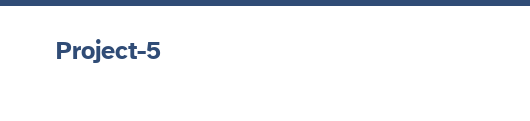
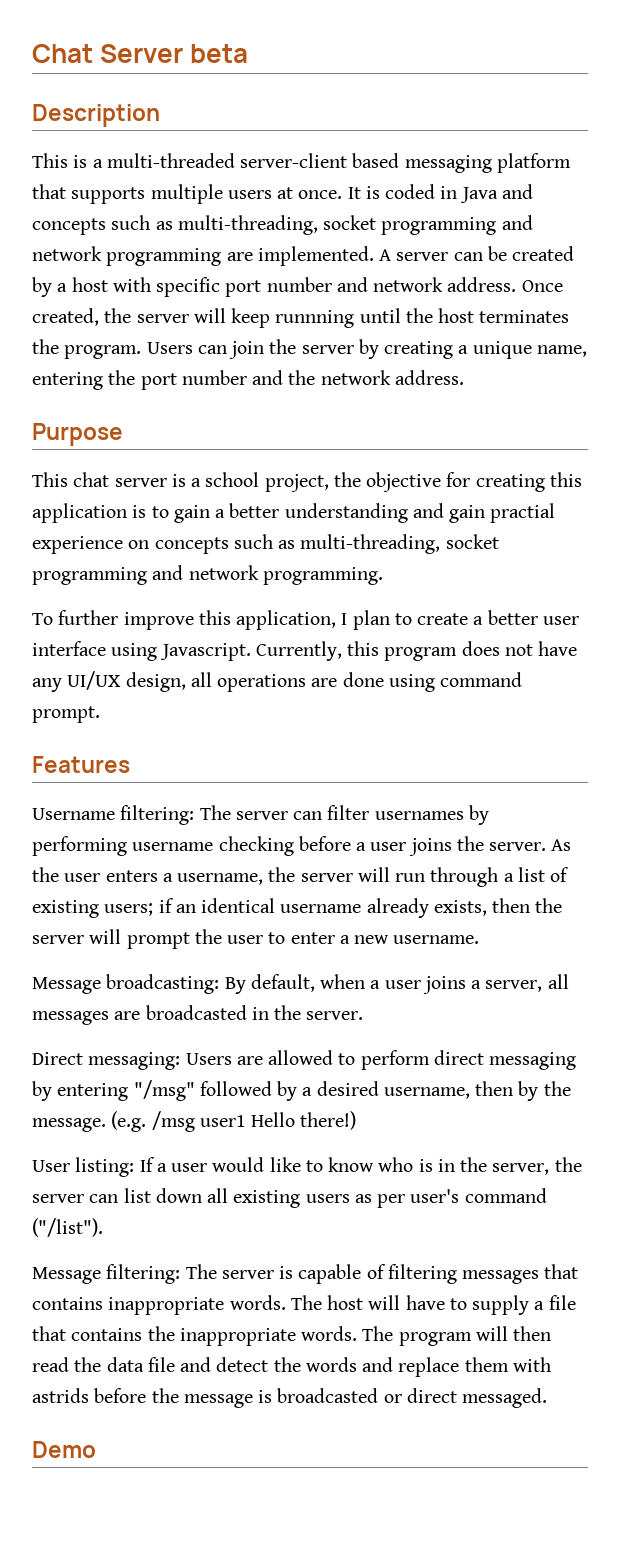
- Project-5
+ Chat Server beta
+ Description
+ This is a multi-threaded server-client based messaging platform that supports multiple users at once. It is coded in Java and concepts such as multi-threading, socket programming and network programming are implemented. A server can be created by a host with specific port number and network address. Once created, the server will keep runnning until the host terminates the program. Users can join the server by creating a unique name, entering the port number and the network address.
+ Purpose
+ This chat server is a school project, the objective for creating this application is to gain a better understanding and gain practial experience on concepts such as multi-threading, socket programming and network programming.
+ To further improve this application, I plan to create a better user interface using Javascript. Currently, this program does not have any UI/UX design, all operations are done using command prompt.
+ Features
+ Username filtering: The server can filter usernames by performing username checking before a user joins the server. As the user enters a username, the server will run through a list of existing users; if an identical username already exists, then the server will prompt the user to enter a new username.
+ Message broadcasting: By default, when a user joins a server, all messages are broadcasted in the server.
+ Direct messaging: Users are allowed to perform direct messaging by entering "/msg" followed by a desired username, then by the message. (e.g. /msg user1 Hello there!)
+ User listing: If a user would like to know who is in the server, the server can list down all existing users as per user's command ("/list").
+ Message filtering: The server is capable of filtering messages that contains inappropriate words. The host will have to supply a file that contains the inappropriate words. The program will then read the data file and detect the words and replace them with astrids before the message is broadcasted or direct messaged.
+ Demo

